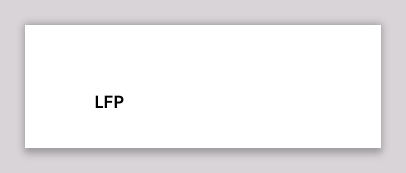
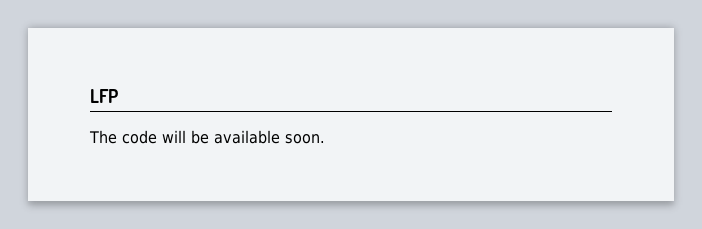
+ The code will be available soon.

